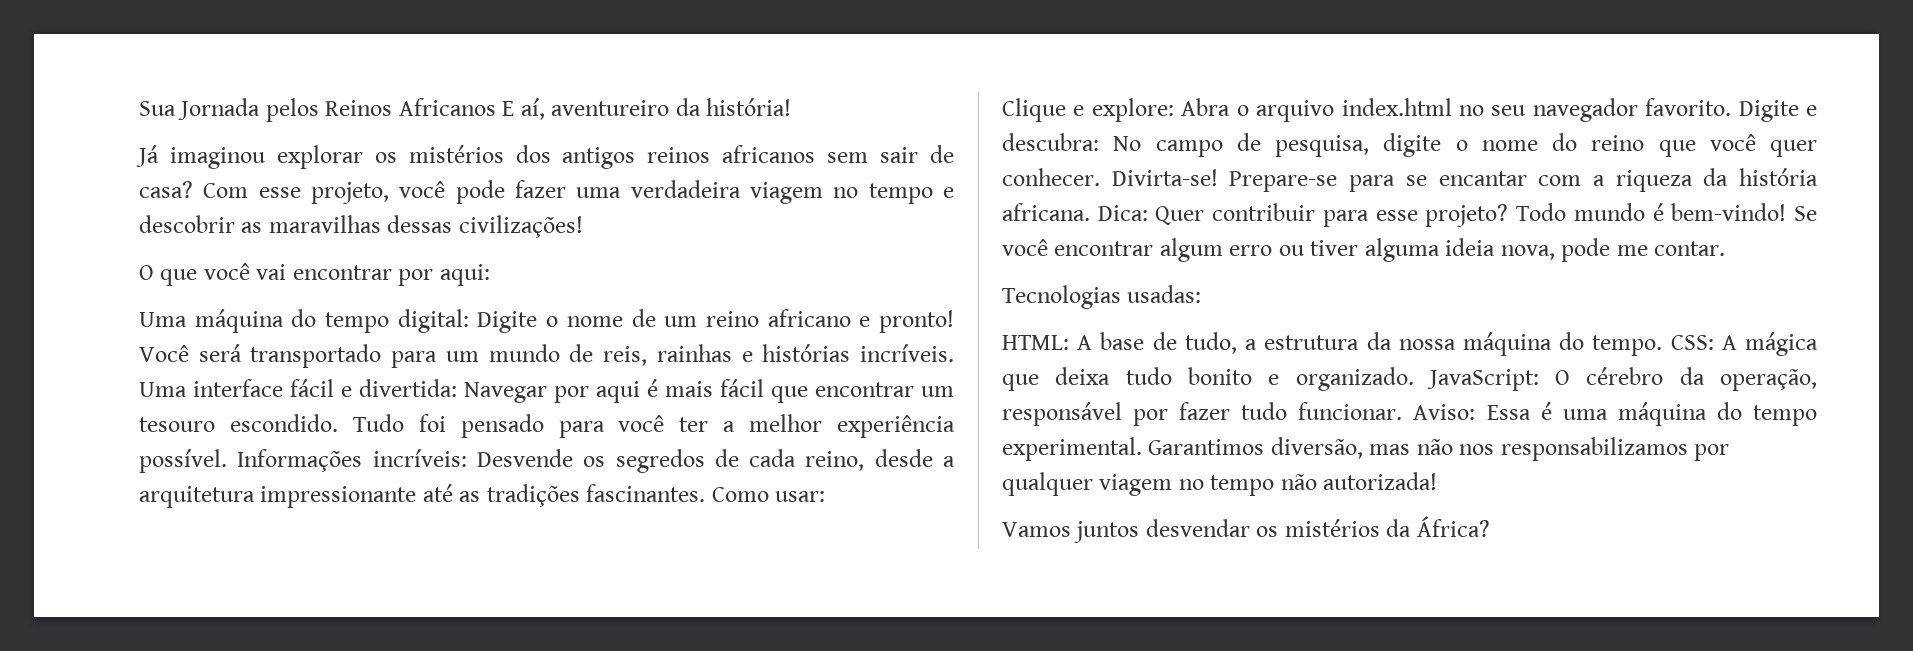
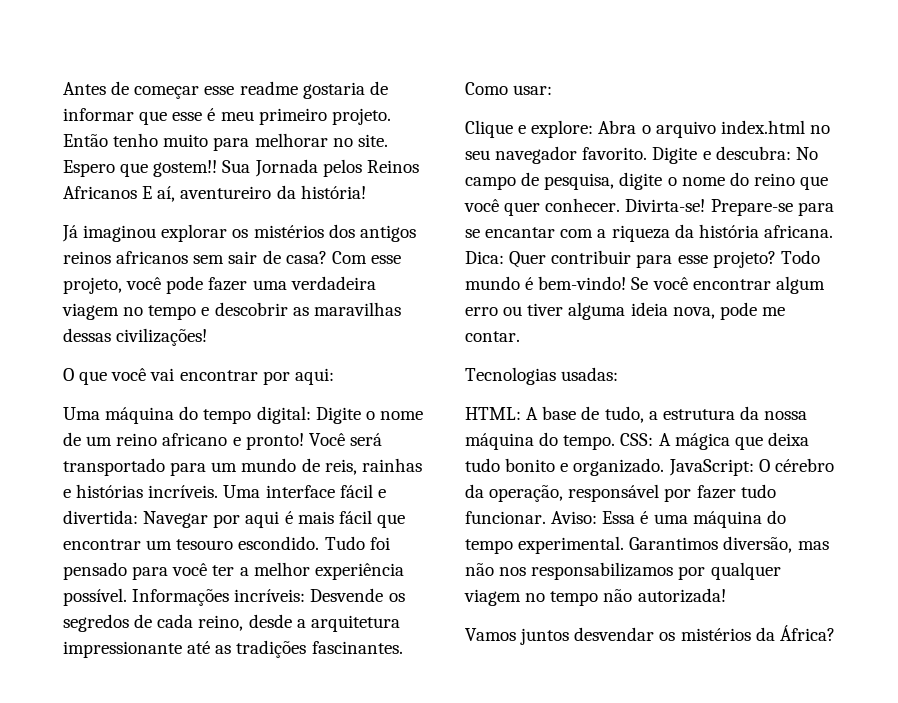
+ Antes de começar esse readme gostaria de informar que esse é meu primeiro projeto. Então tenho muito para melhorar no site. Espero que gostem!!

